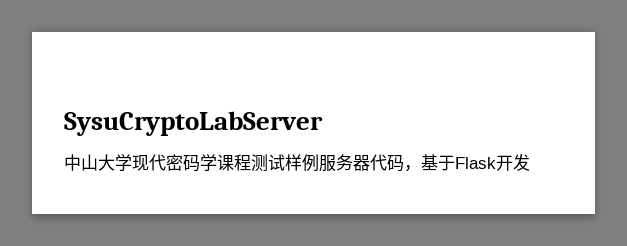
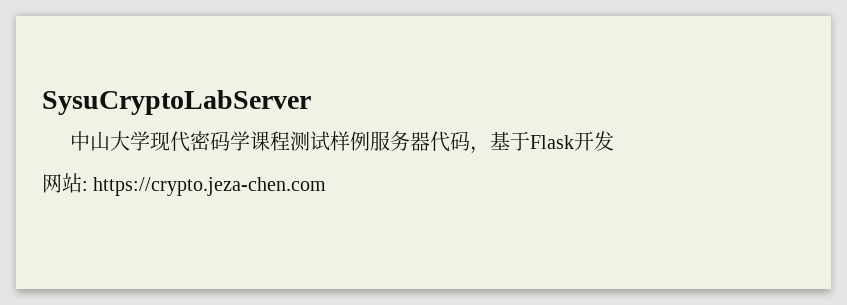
+ 网站: https://crypto.jeza-chen.com

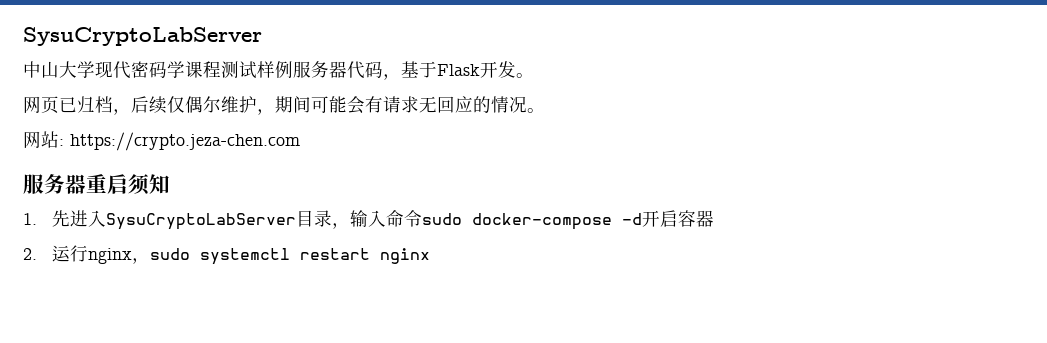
- 中山大学现代密码学课程测试样例服务器代码，基于Flask开发
+ 中山大学现代密码学课程测试样例服务器代码，基于Flask开发。
+ 网页已归档，后续仅偶尔维护，期间可能会有请求无回应的情况。
  网站: https://crypto.jeza-chen.com
+ 服务器重启须知
+ 1.先进入SysuCryptoLabServer目录，输入命令sudo docker-compose -d开启容器
+ 2.运行nginx，sudo systemctl restart nginx

